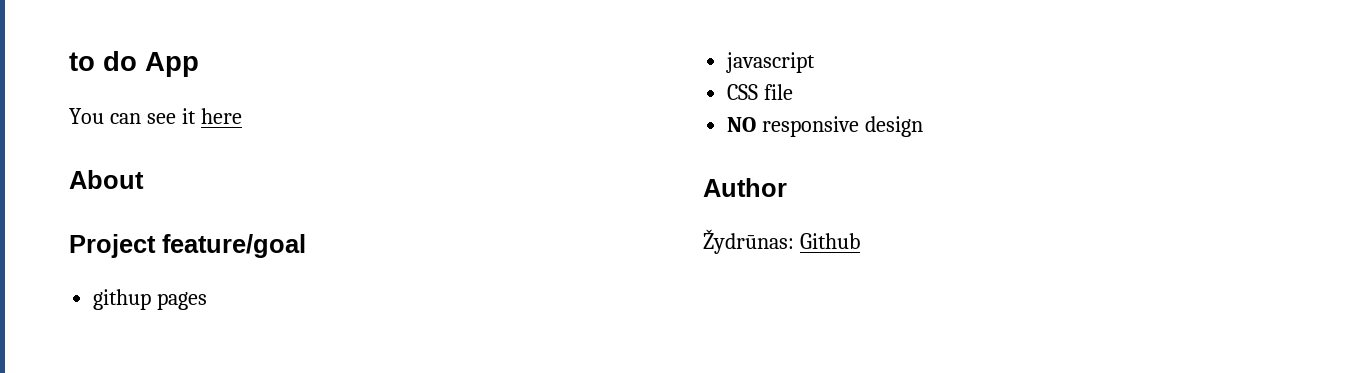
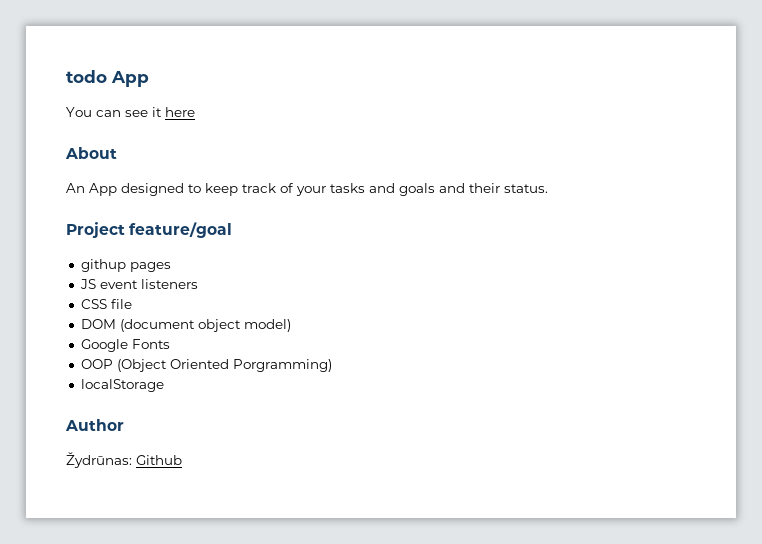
- to do App
+ todo App
+ An App designed to keep track of your tasks and goals and their status.
- javascript
+ JS event listeners
- NO responsive design
+ DOM (document object model)
+ Google Fonts
+ OOP (Object Oriented Porgramming)
+ localStorage

